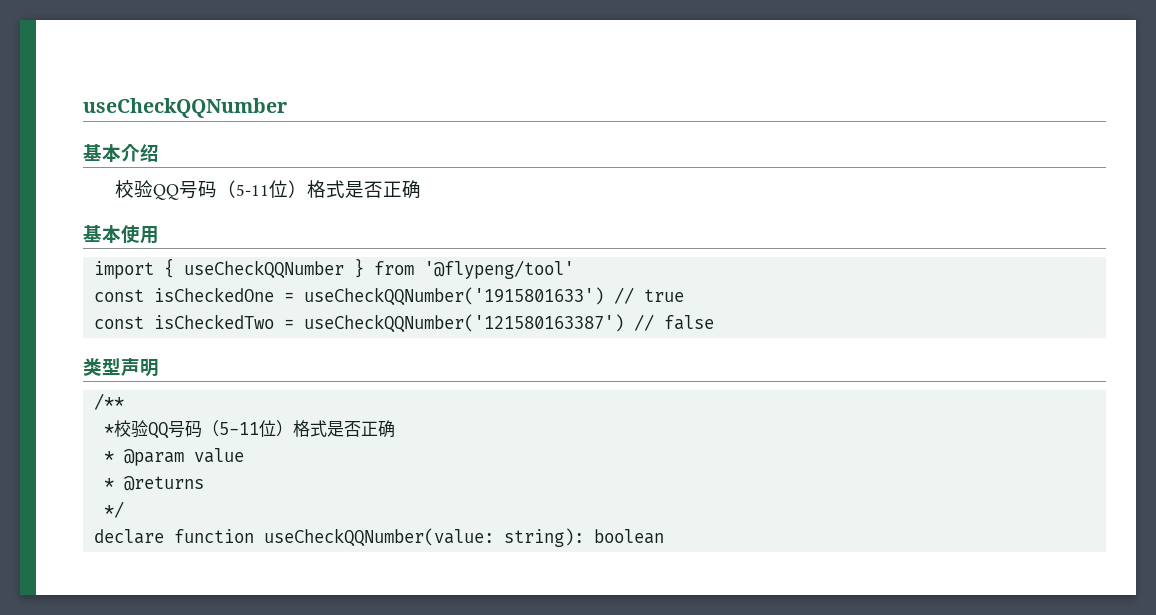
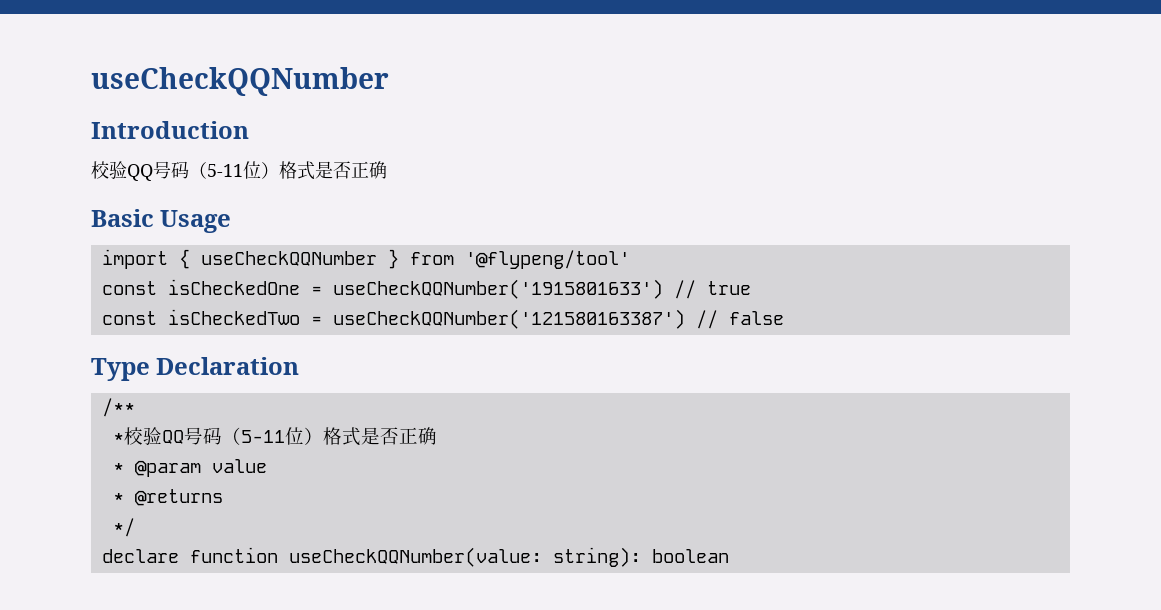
- 基本介绍
+ Introduction
  校验QQ号码（5-11位）格式是否正确
- 基本使用
+ Basic Usage
- 类型声明
+ Type Declaration

